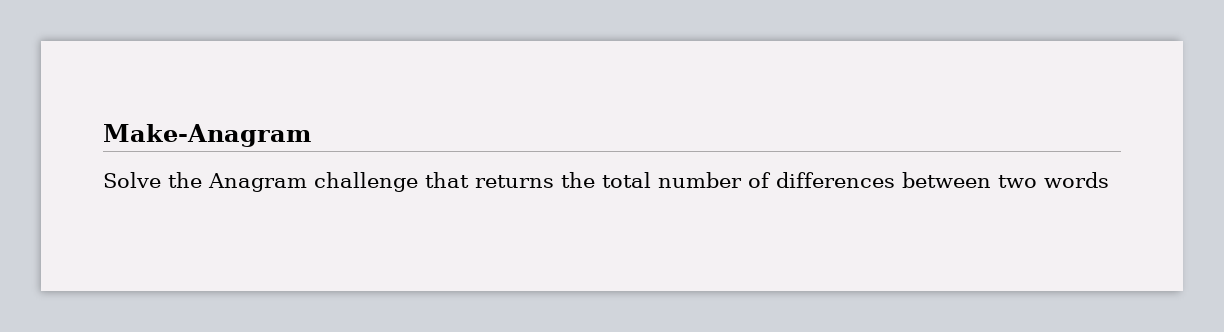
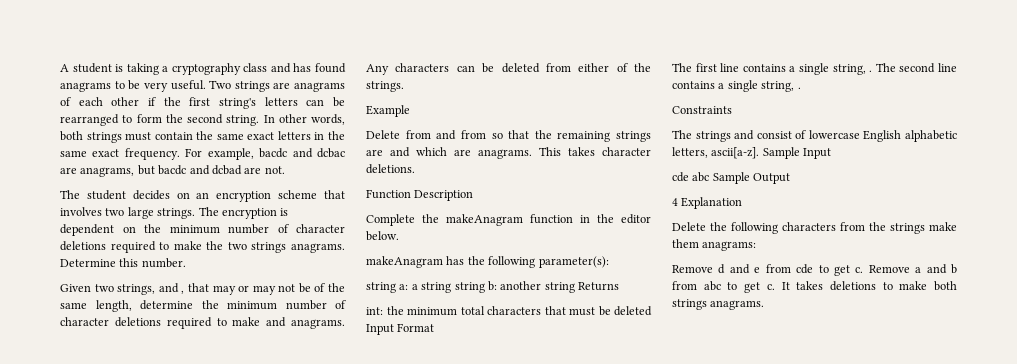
- Make-Anagram
- Solve the Anagram challenge that returns the total number of differences between two words
+ A student is taking a cryptography class and has found anagrams to be very useful. Two strings are anagrams of each other if the first string's letters can be rearranged to form the second string. In other words, both strings must contain the same exact letters in the same exact frequency. For example, bacdc and dcbac are anagrams, but bacdc and dcbad are not.
+ The student decides on an encryption scheme that involves two large strings. The encryption is dependent on the minimum number of character deletions required to make the two strings anagrams. Determine this number.
+ Given two strings, and , that may or may not be of the same length, determine the minimum number of character deletions required to make and anagrams. Any characters can be deleted from either of the strings.
+ Example
+ Delete from and from so that the remaining strings are and which are anagrams. This takes character deletions.
+ Function Description
+ Complete the makeAnagram function in the editor below.
+ makeAnagram has the following parameter(s):
+ string a: a string string b: another string Returns
+ int: the minimum total characters that must be deleted Input Format
+ The first line contains a single string, . The second line contains a single string, .
+ Constraints
+ The strings and consist of lowercase English alphabetic letters, ascii[a-z]. Sample Input
+ cde abc Sample Output
+ 4 Explanation
+ Delete the following characters from the strings make them anagrams:
+ Remove d and e from cde to get c. Remove a and b from abc to get c. It takes deletions to make both strings anagrams.

